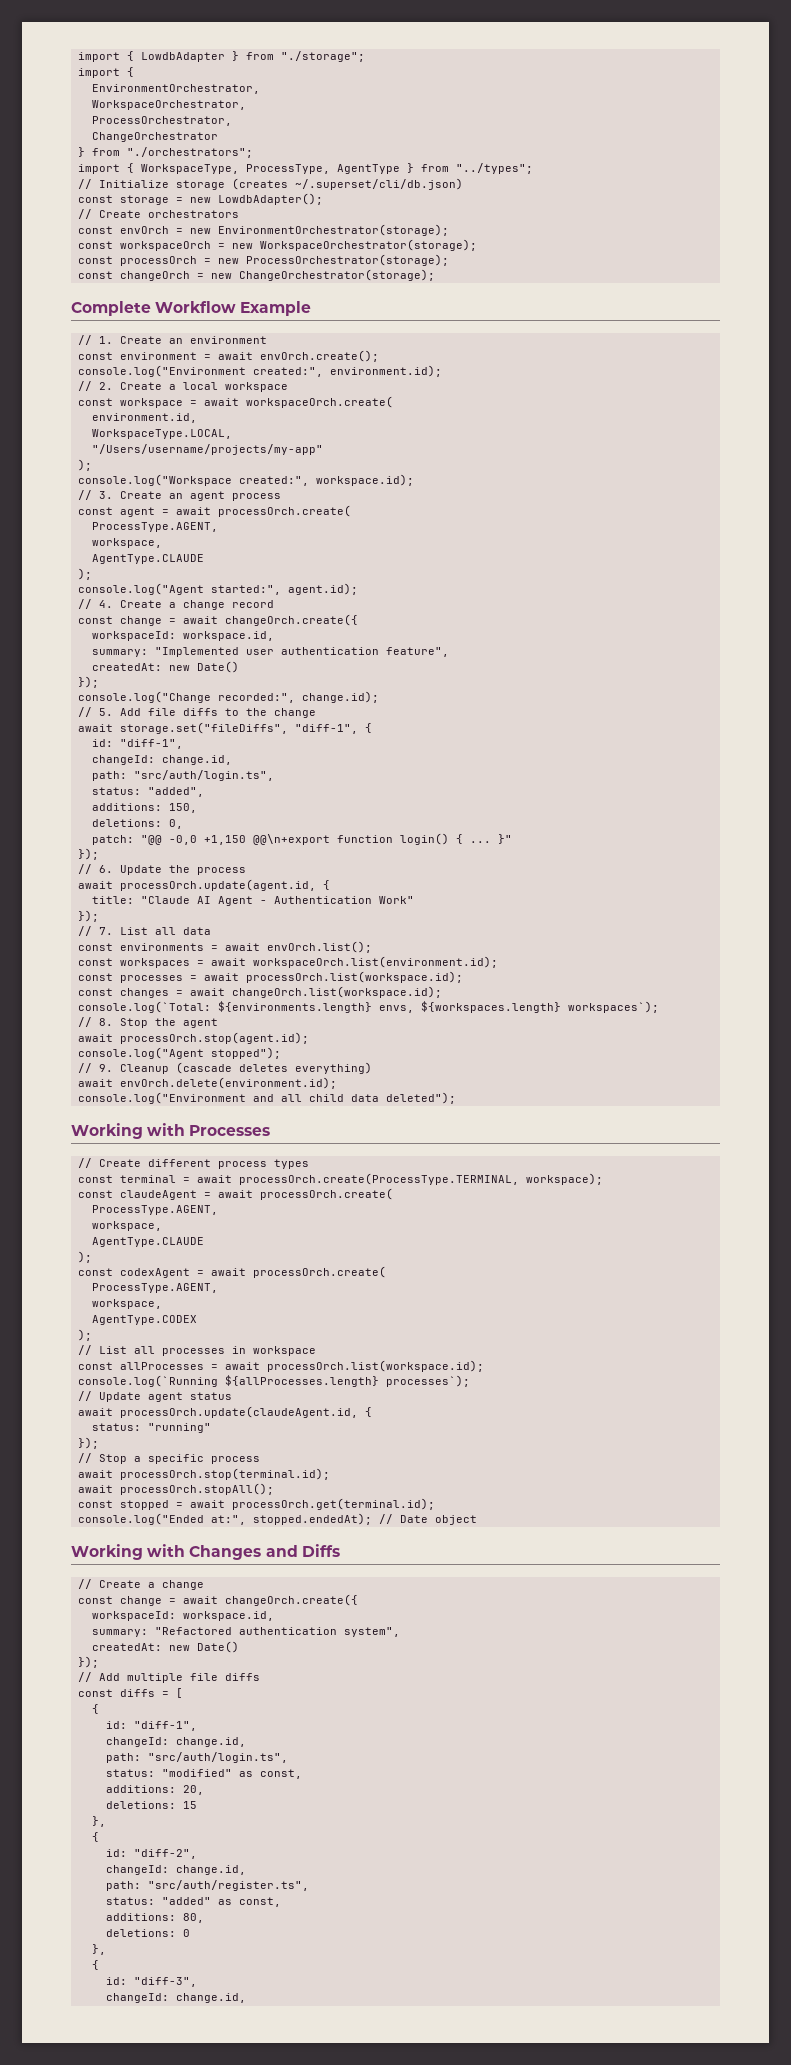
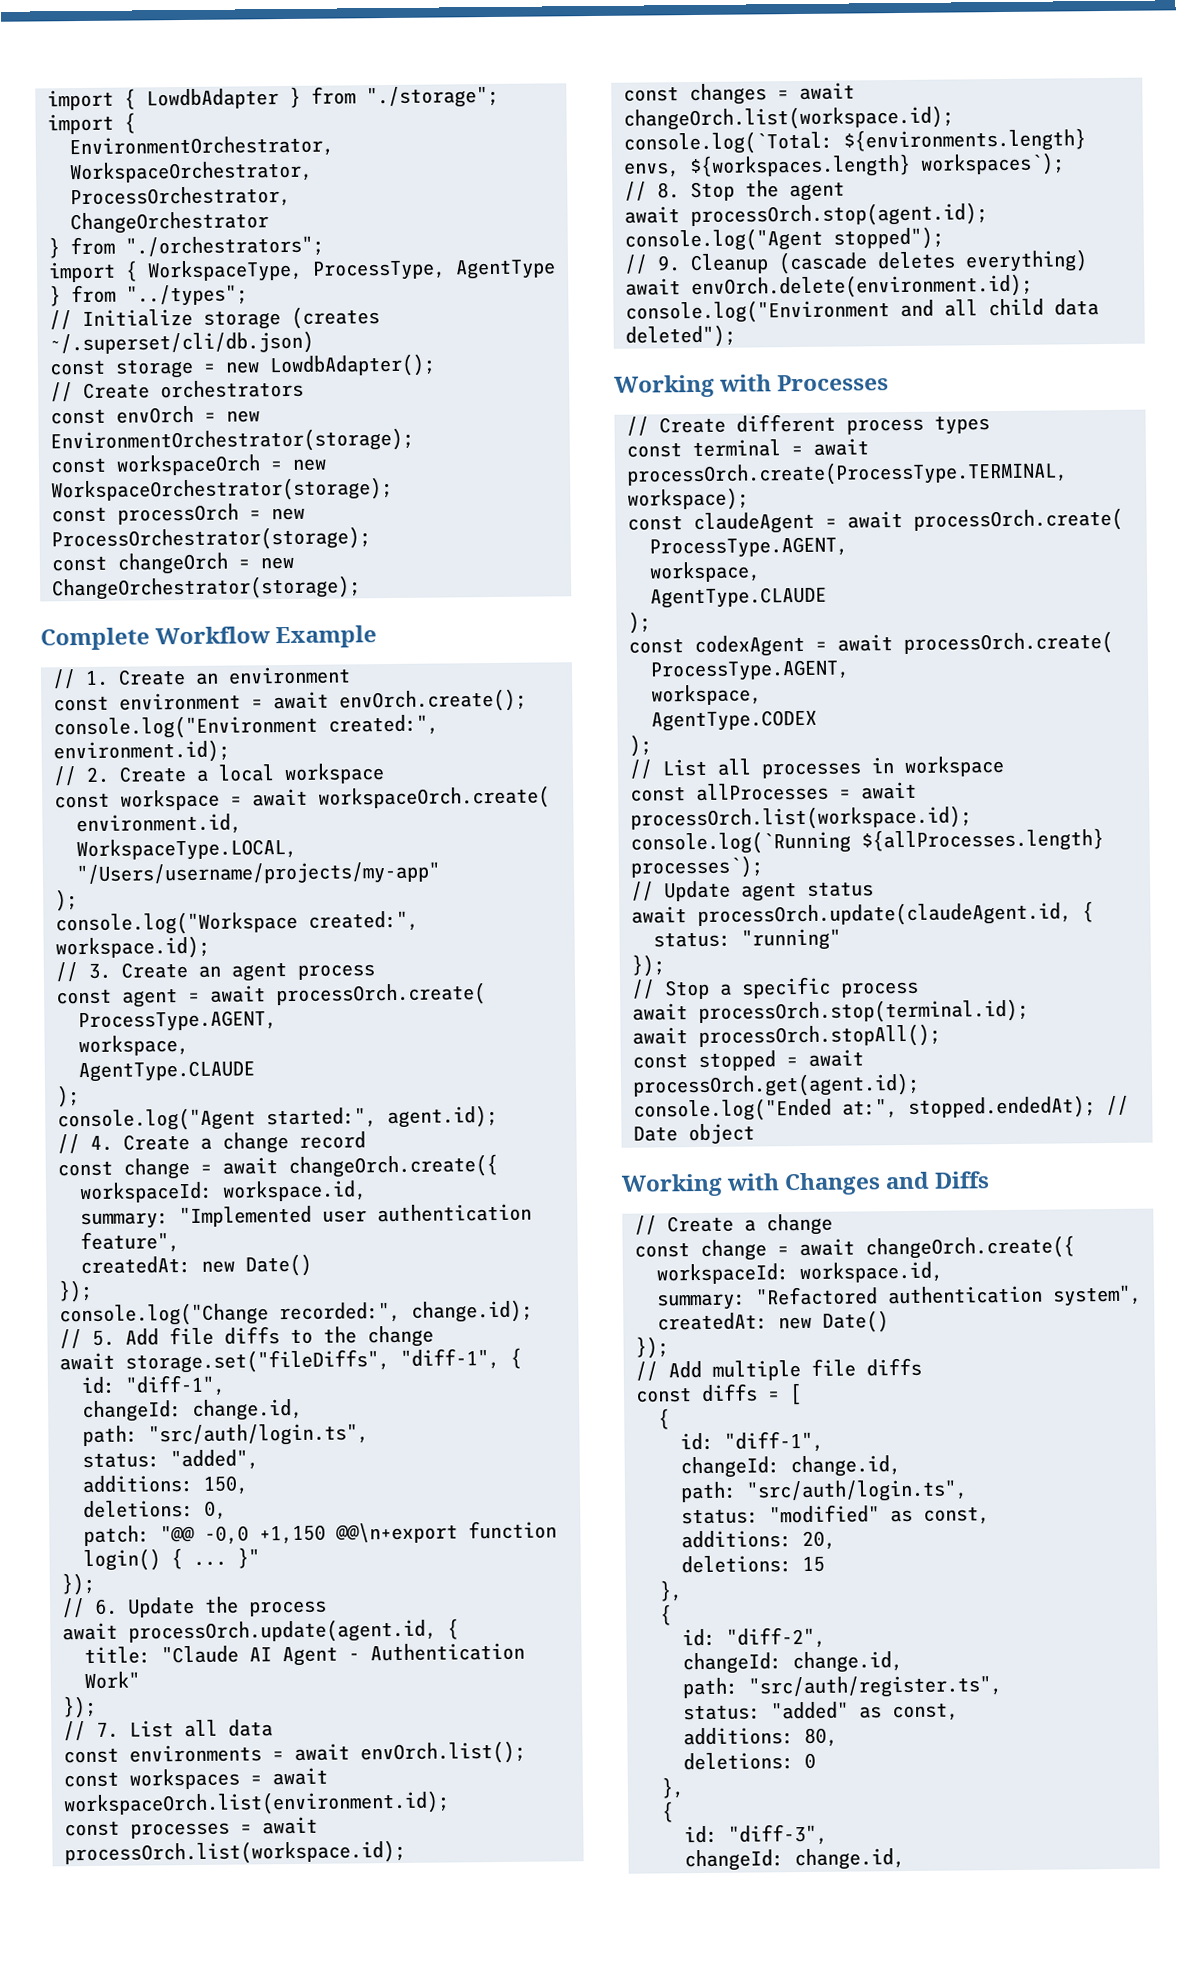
- const stopped = await processOrch.get(terminal.id);
+ const stopped = await processOrch.get(agent.id);

